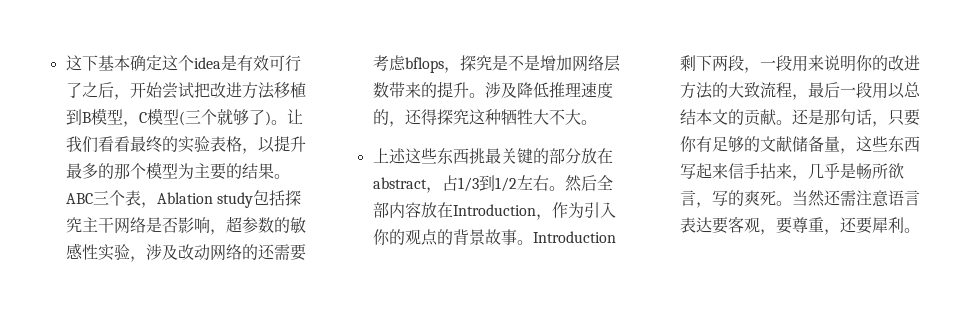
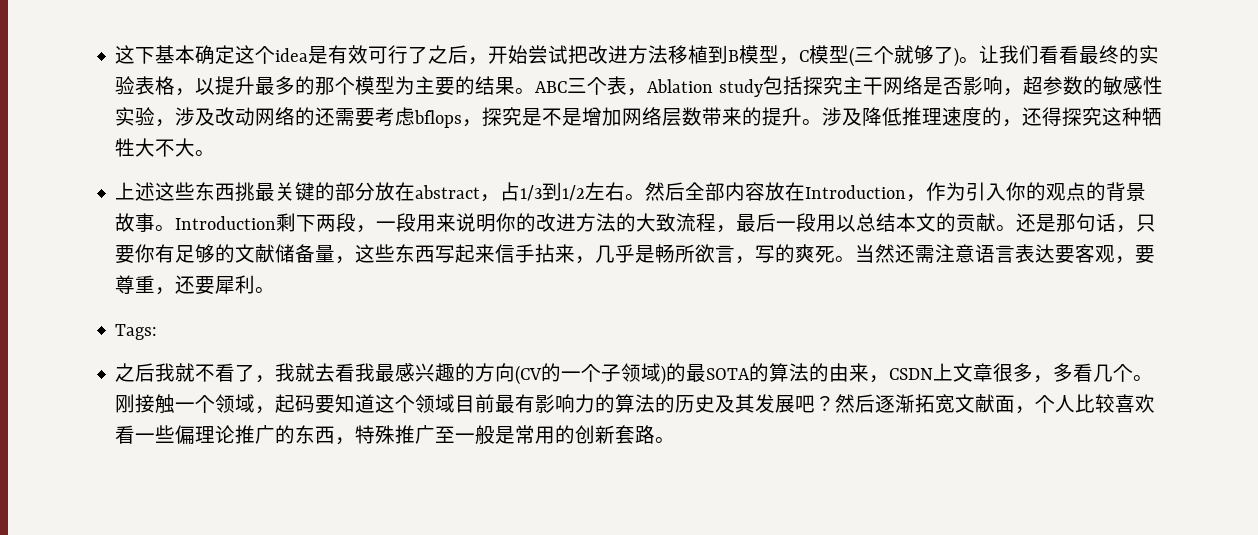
+ Tags:
+ 之后我就不看了，我就去看我最感兴趣的方向(CV的一个子领域)的最SOTA的算法的由来，CSDN上文章很多，多看几个。刚接触一个领域，起码要知道这个领域目前最有影响力的算法的历史及其发展吧？然后逐渐拓宽文献面，个人比较喜欢看一些偏理论推广的东西，特殊推广至一般是常用的创新套路。

